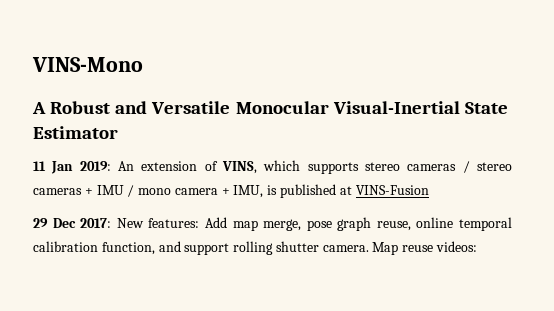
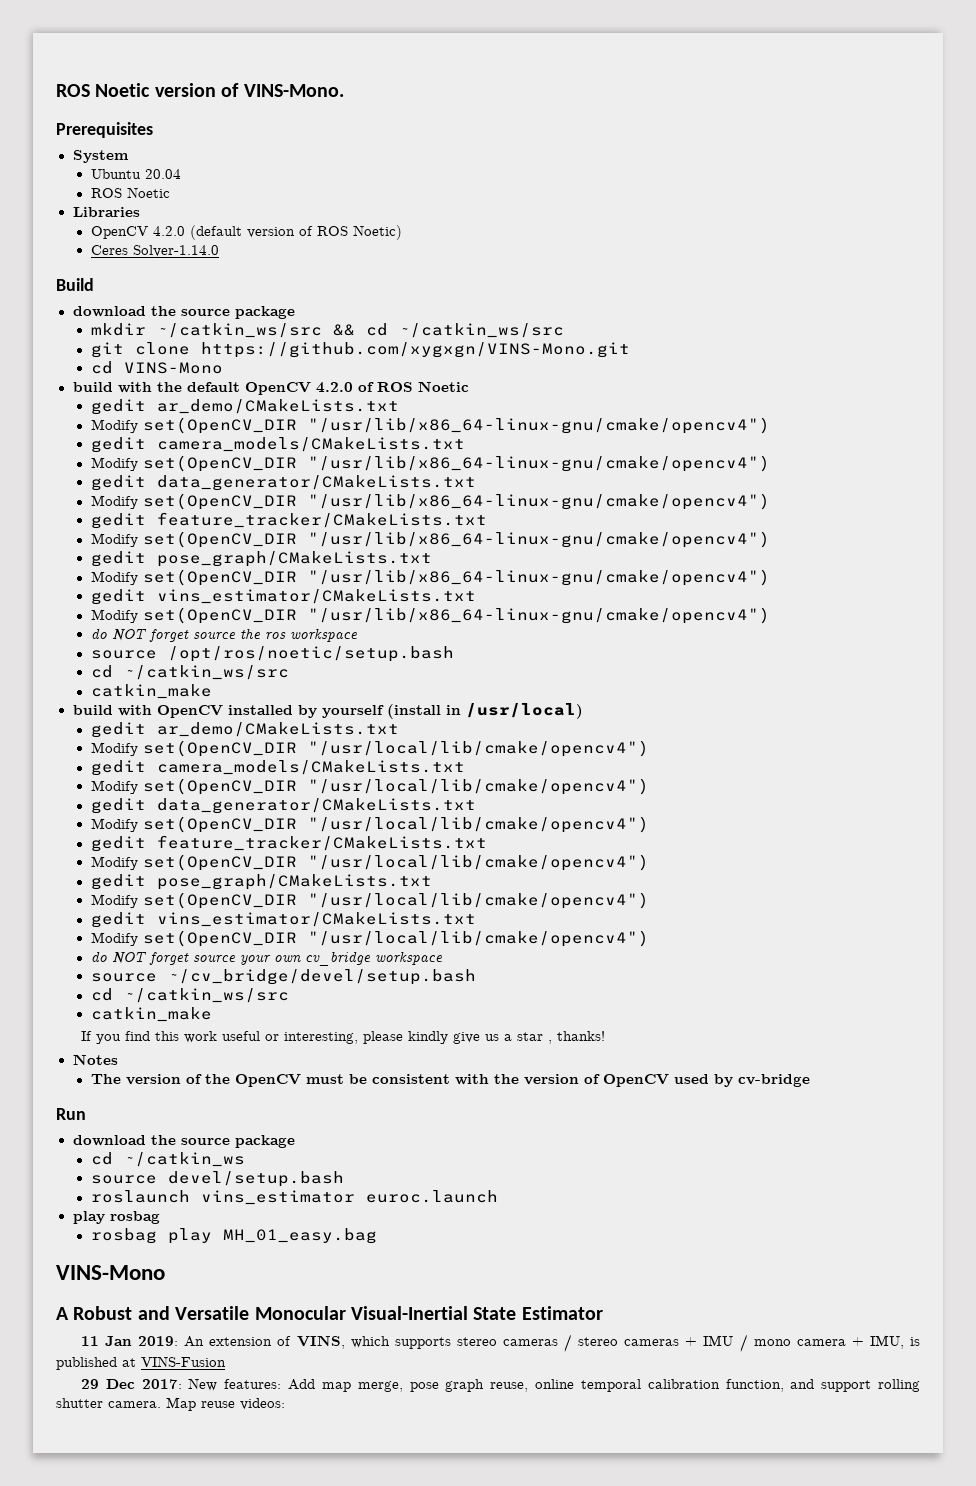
+ ROS Noetic version of VINS-Mono.
+ Prerequisites
+ System
+ Ubuntu 20.04
+ ROS Noetic
+ Libraries
+ OpenCV 4.2.0 (default version of ROS Noetic)
+ Ceres Solver-1.14.0
+ Build
+ download the source package
+ mkdir ~/catkin_ws/src && cd ~/catkin_ws/src
+ git clone https://github.com/xygxgn/VINS-Mono.git
+ cd VINS-Mono
+ build with the default OpenCV 4.2.0 of ROS Noetic
+ gedit ar_demo/CMakeLists.txt
+ Modify set(OpenCV_DIR "/usr/lib/x86_64-linux-gnu/cmake/opencv4")
+ gedit camera_models/CMakeLists.txt
+ Modify set(OpenCV_DIR "/usr/lib/x86_64-linux-gnu/cmake/opencv4")
+ gedit data_generator/CMakeLists.txt
+ Modify set(OpenCV_DIR "/usr/lib/x86_64-linux-gnu/cmake/opencv4")
+ gedit feature_tracker/CMakeLists.txt
+ Modify set(OpenCV_DIR "/usr/lib/x86_64-linux-gnu/cmake/opencv4")
+ gedit pose_graph/CMakeLists.txt
+ Modify set(OpenCV_DIR "/usr/lib/x86_64-linux-gnu/cmake/opencv4")
+ gedit vins_estimator/CMakeLists.txt
+ Modify set(OpenCV_DIR "/usr/lib/x86_64-linux-gnu/cmake/opencv4")
+ do NOT forget source the ros workspace
+ source /opt/ros/noetic/setup.bash
+ cd ~/catkin_ws/src
+ catkin_make
+ build with OpenCV installed by yourself (install in /usr/local)
+ gedit ar_demo/CMakeLists.txt
+ Modify set(OpenCV_DIR "/usr/local/lib/cmake/opencv4")
+ gedit camera_models/CMakeLists.txt
+ Modify set(OpenCV_DIR "/usr/local/lib/cmake/opencv4")
+ gedit data_generator/CMakeLists.txt
+ Modify set(OpenCV_DIR "/usr/local/lib/cmake/opencv4")
+ gedit feature_tracker/CMakeLists.txt
+ Modify set(OpenCV_DIR "/usr/local/lib/cmake/opencv4")
+ gedit pose_graph/CMakeLists.txt
+ Modify set(OpenCV_DIR "/usr/local/lib/cmake/opencv4")
+ gedit vins_estimator/CMakeLists.txt
+ Modify set(OpenCV_DIR "/usr/local/lib/cmake/opencv4")
+ do NOT forget source your own cv_bridge workspace
+ source ~/cv_bridge/devel/setup.bash
+ cd ~/catkin_ws/src
+ catkin_make
+ If you find this work useful or interesting, please kindly give us a star , thanks!
+ Notes
+ The version of the OpenCV must be consistent with the version of OpenCV used by cv-bridge
+ Run
+ download the source package
+ cd ~/catkin_ws
+ source devel/setup.bash
+ roslaunch vins_estimator euroc.launch
+ play rosbag
+ rosbag play MH_01_easy.bag

